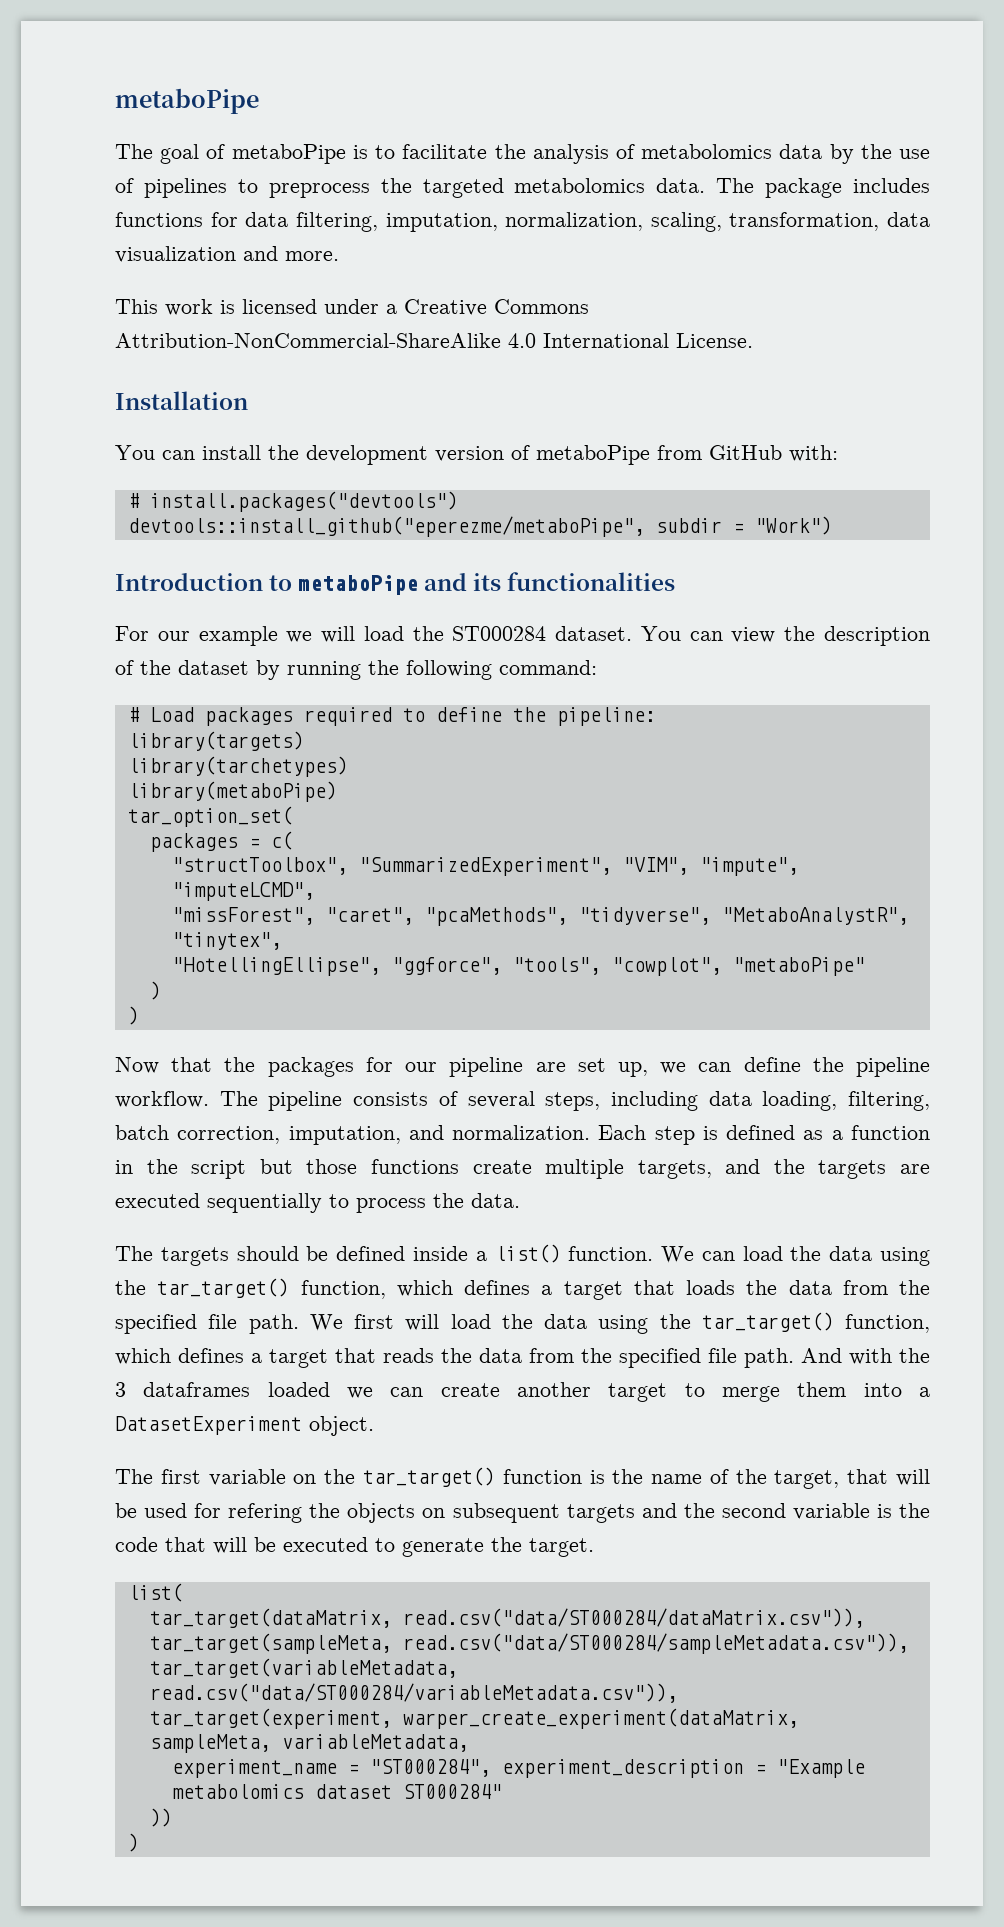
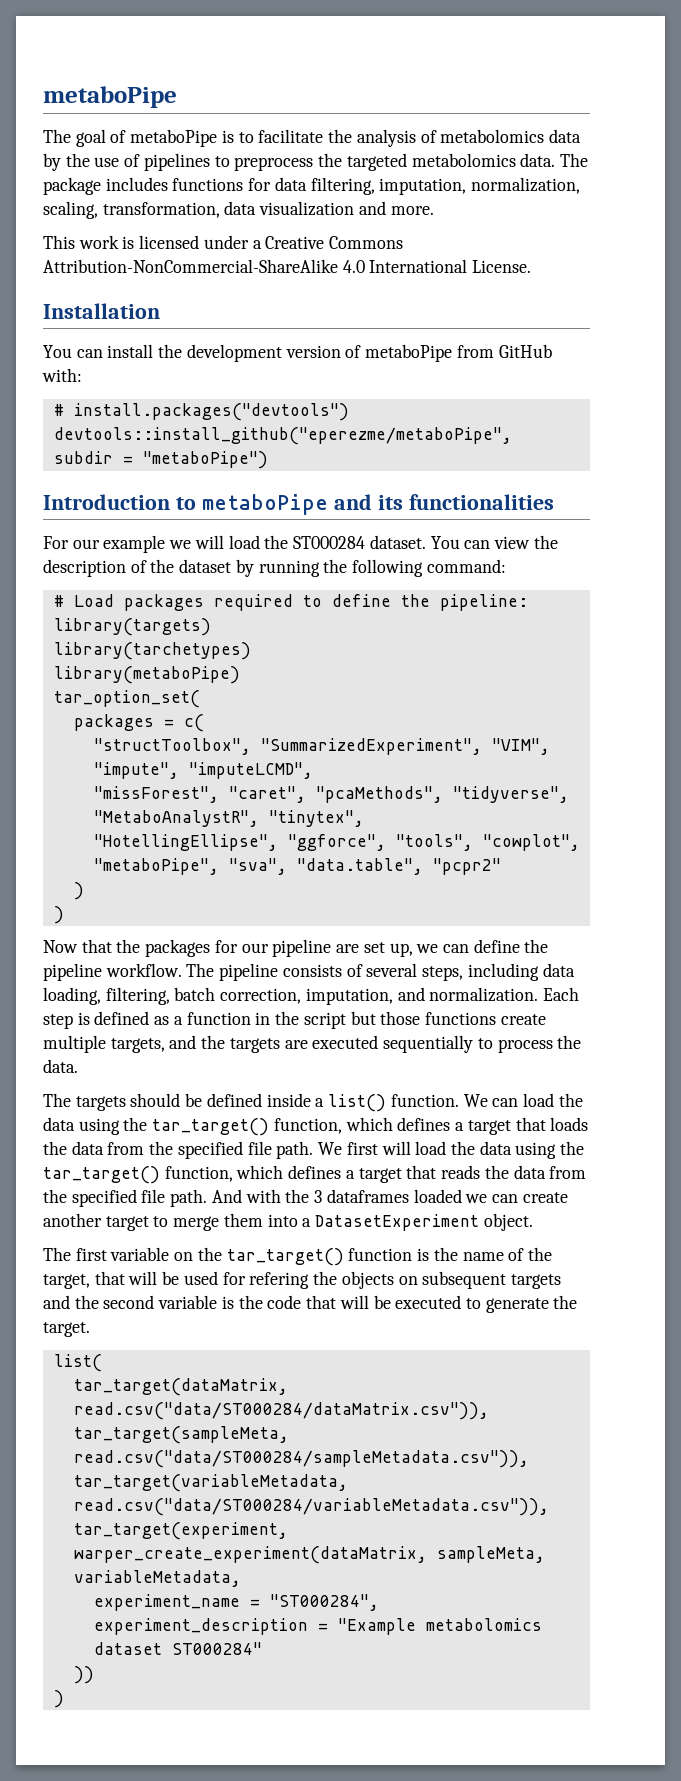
- devtools::install_github("eperezme/metaboPipe", subdir = "Work")
+ devtools::install_github("eperezme/metaboPipe", subdir = "metaboPipe")
- "HotellingEllipse", "ggforce", "tools", "cowplot", "metaboPipe"
+ "HotellingEllipse", "ggforce", "tools", "cowplot", "metaboPipe", "sva", "data.table", "pcpr2"

